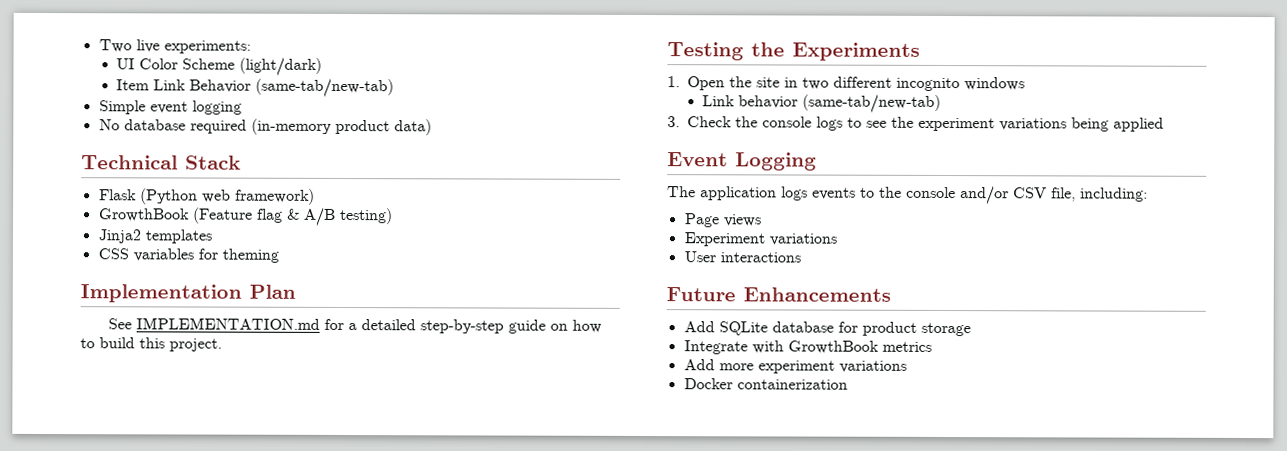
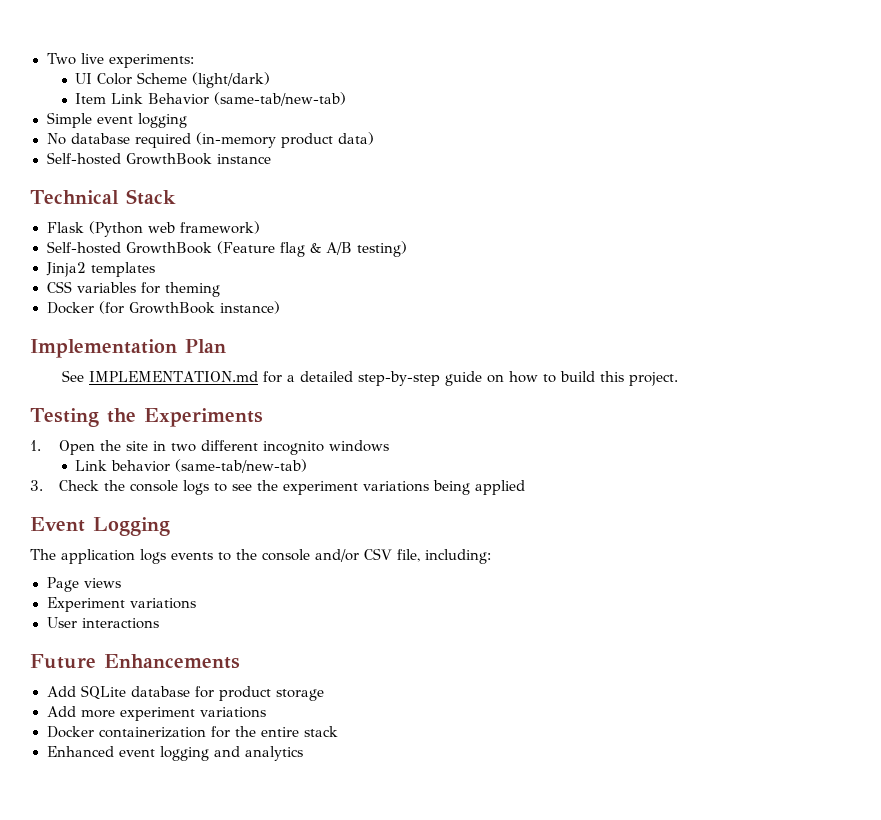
+ Self-hosted GrowthBook instance
- GrowthBook (Feature flag & A/B testing)
+ Self-hosted GrowthBook (Feature flag & A/B testing)
+ Docker (for GrowthBook instance)
- Integrate with GrowthBook metrics
- Docker containerization
+ Docker containerization for the entire stack
+ Enhanced event logging and analytics

